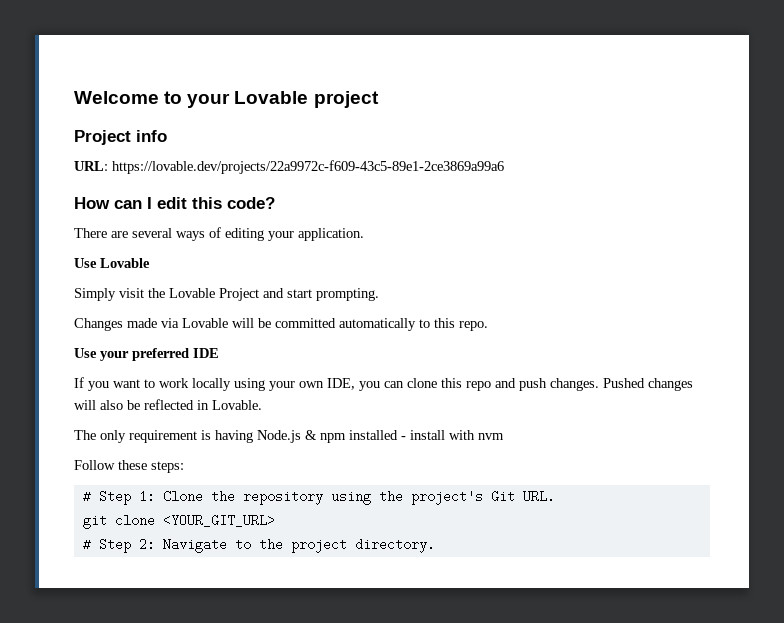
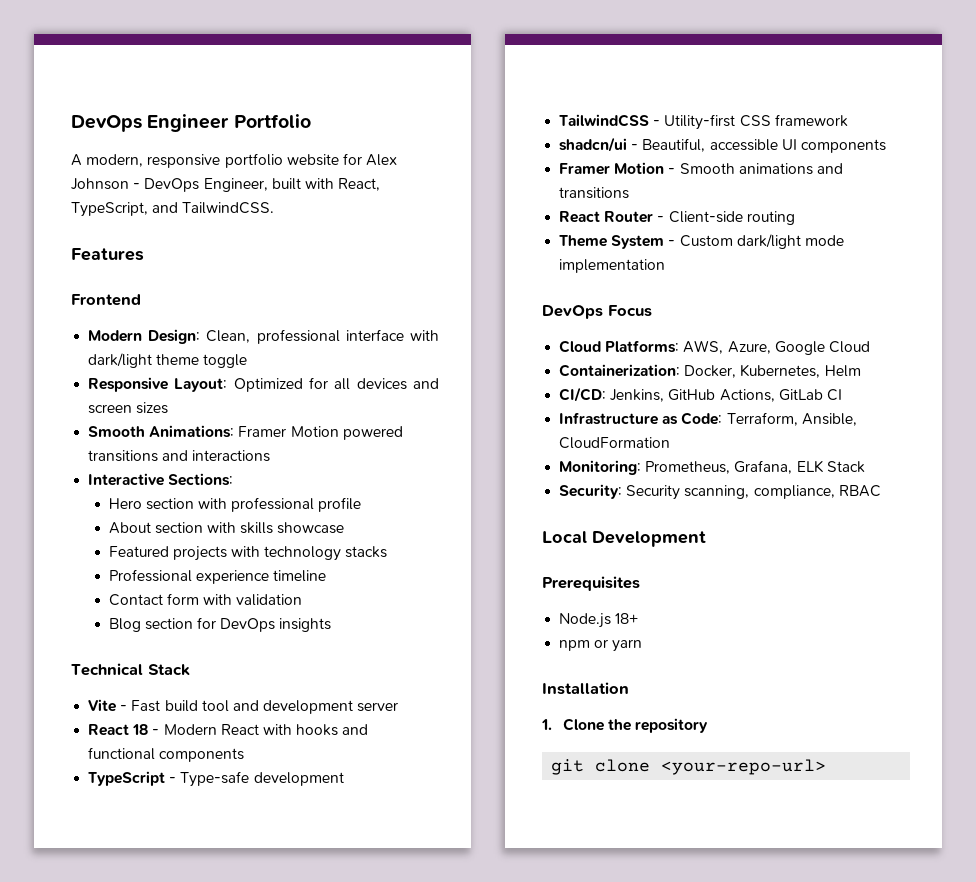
- Welcome to your Lovable project
- Project info
- URL: https://lovable.dev/projects/22a9972c-f609-43c5-89e1-2ce3869a99a6
- How can I edit this code?
- There are several ways of editing your application.
- Use Lovable
- Simply visit the Lovable Project and start prompting.
- Changes made via Lovable will be committed automatically to this repo.
- Use your preferred IDE
- If you want to work locally using your own IDE, you can clone this repo and push changes. Pushed changes will also be reflected in Lovable.
- The only requirement is having Node.js & npm installed - install with nvm
- Follow these steps:
- # Step 1: Clone the repository using the project's Git URL.
- git clone <YOUR_GIT_URL>
- # Step 2: Navigate to the project directory.
+ DevOps Engineer Portfolio
+ A modern, responsive portfolio website for Alex Johnson - DevOps Engineer, built with React, TypeScript, and TailwindCSS.
+ Features
+ Frontend
+ Modern Design: Clean, professional interface with dark/light theme toggle
+ Responsive Layout: Optimized for all devices and screen sizes
+ Smooth Animations: Framer Motion powered transitions and interactions
+ Interactive Sections:
+ Hero section with professional profile
+ About section with skills showcase
+ Featured projects with technology stacks
+ Professional experience timeline
+ Contact form with validation
+ Blog section for DevOps insights
+ Technical Stack
+ Vite - Fast build tool and development server
+ React 18 - Modern React with hooks and functional components
+ TypeScript - Type-safe development
+ TailwindCSS - Utility-first CSS framework
+ shadcn/ui - Beautiful, accessible UI components
+ Framer Motion - Smooth animations and transitions
+ React Router - Client-side routing
+ Theme System - Custom dark/light mode implementation
+ DevOps Focus
+ Cloud Platforms: AWS, Azure, Google Cloud
+ Containerization: Docker, Kubernetes, Helm
+ CI/CD: Jenkins, GitHub Actions, GitLab CI
+ Infrastructure as Code: Terraform, Ansible, CloudFormation
+ Monitoring: Prometheus, Grafana, ELK Stack
+ Security: Security scanning, compliance, RBAC
+ Local Development
+ Prerequisites
+ Node.js 18+
+ npm or yarn
+ Installation
+ 1. Clone the repository
+ git clone <your-repo-url>

